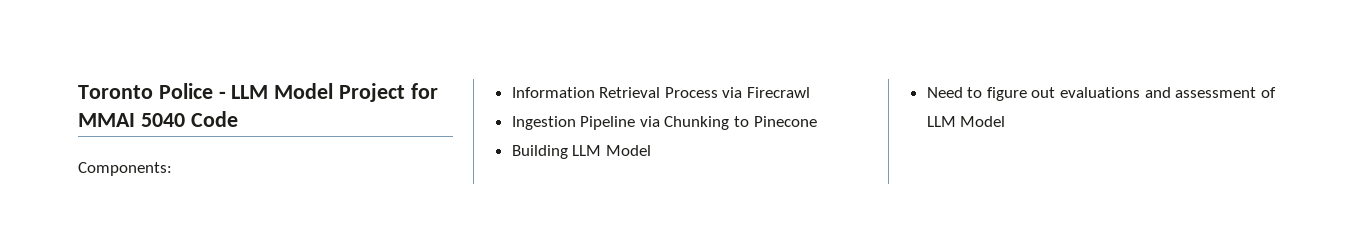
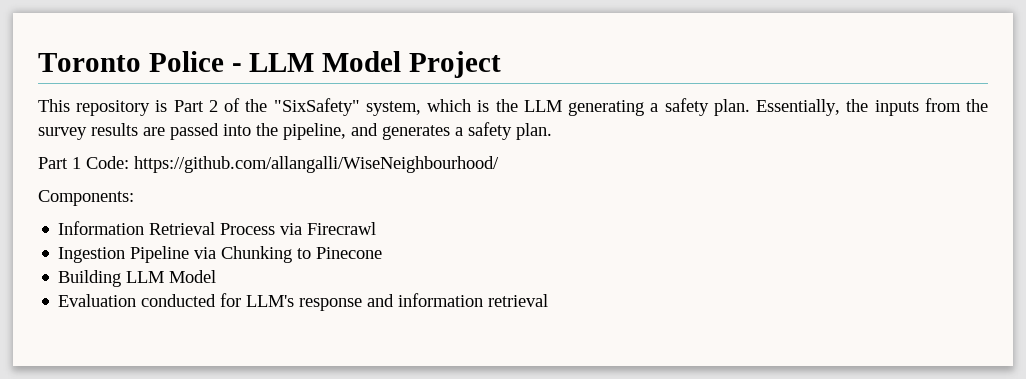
- Toronto Police - LLM Model Project for MMAI 5040 Code
+ Toronto Police - LLM Model Project
+ This repository is Part 2 of the "SixSafety" system, which is the LLM generating a safety plan. Essentially, the inputs from the survey results are passed into the pipeline, and generates a safety plan.
+ Part 1 Code: https://github.com/allangalli/WiseNeighbourhood/
- Need to figure out evaluations and assessment of LLM Model
+ Evaluation conducted for LLM's response and information retrieval

